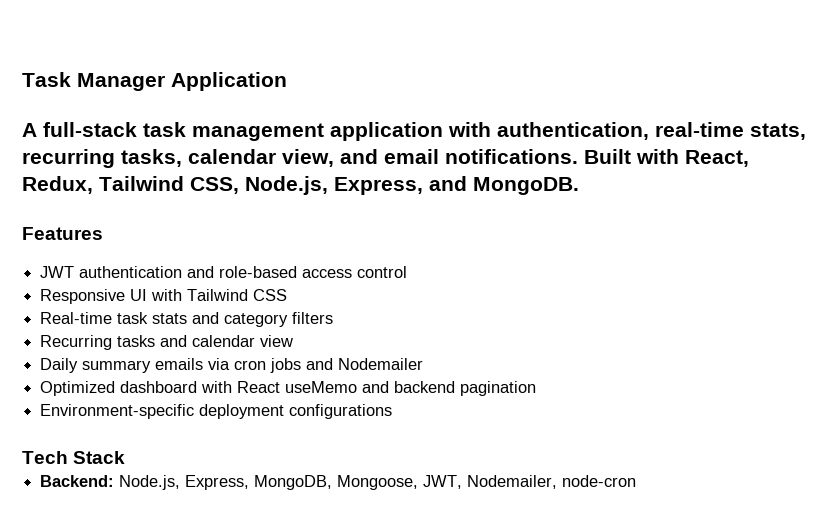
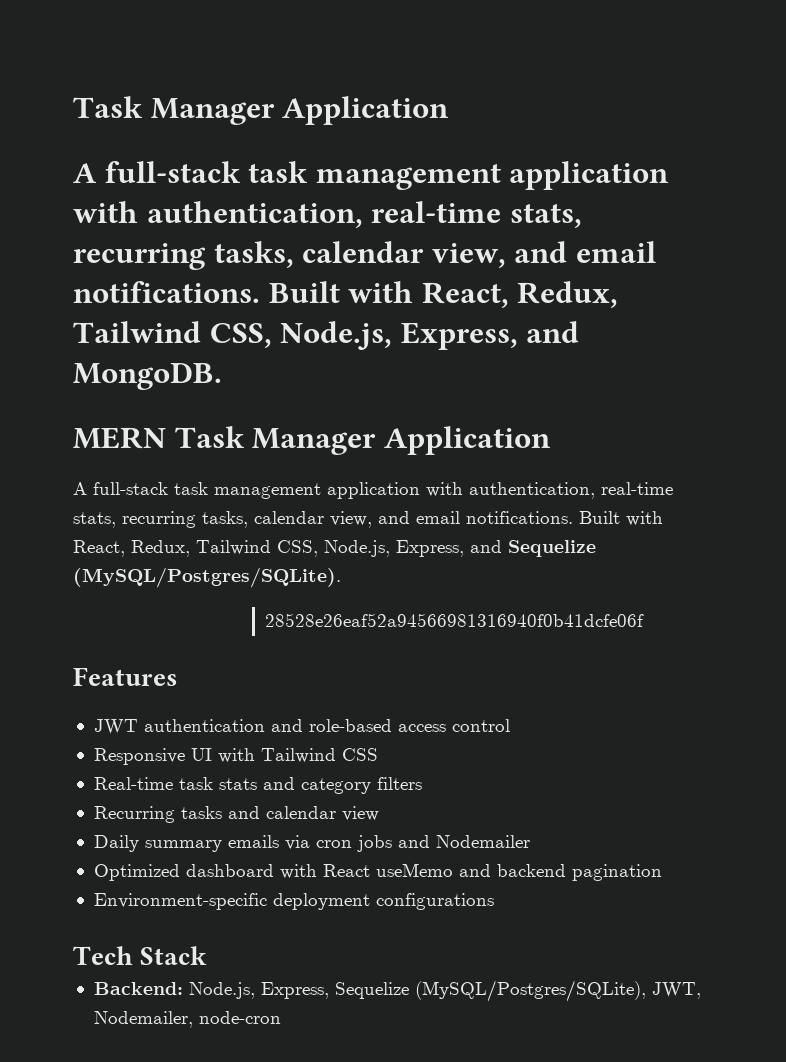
+ MERN Task Manager Application
+ A full-stack task management application with authentication, real-time stats, recurring tasks, calendar view, and email notifications. Built with React, Redux, Tailwind CSS, Node.js, Express, and Sequelize (MySQL/Postgres/SQLite).
+ 28528e26eaf52a94566981316940f0b41dcfe06f
- Backend: Node.js, Express, MongoDB, Mongoose, JWT, Nodemailer, node-cron
+ Backend: Node.js, Express, Sequelize (MySQL/Postgres/SQLite), JWT, Nodemailer, node-cron

